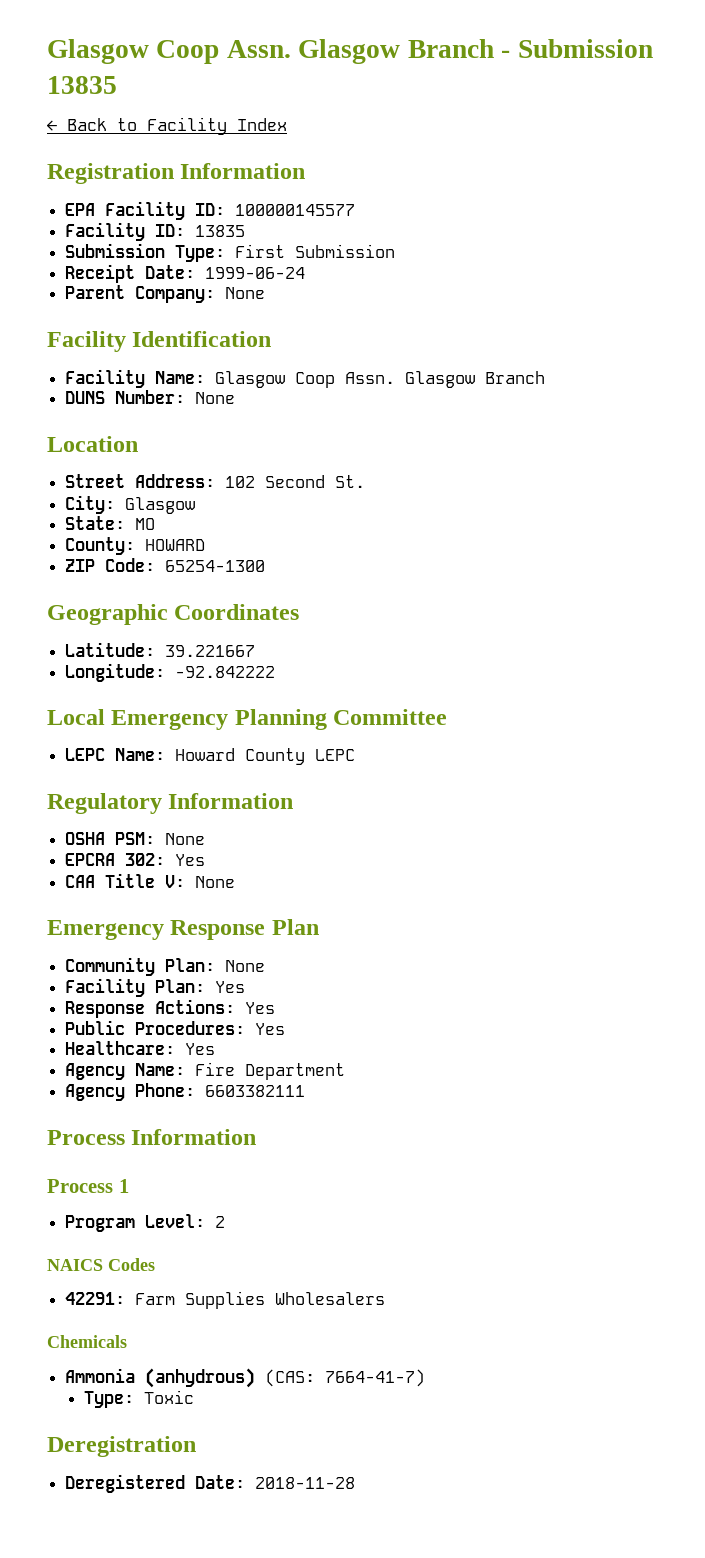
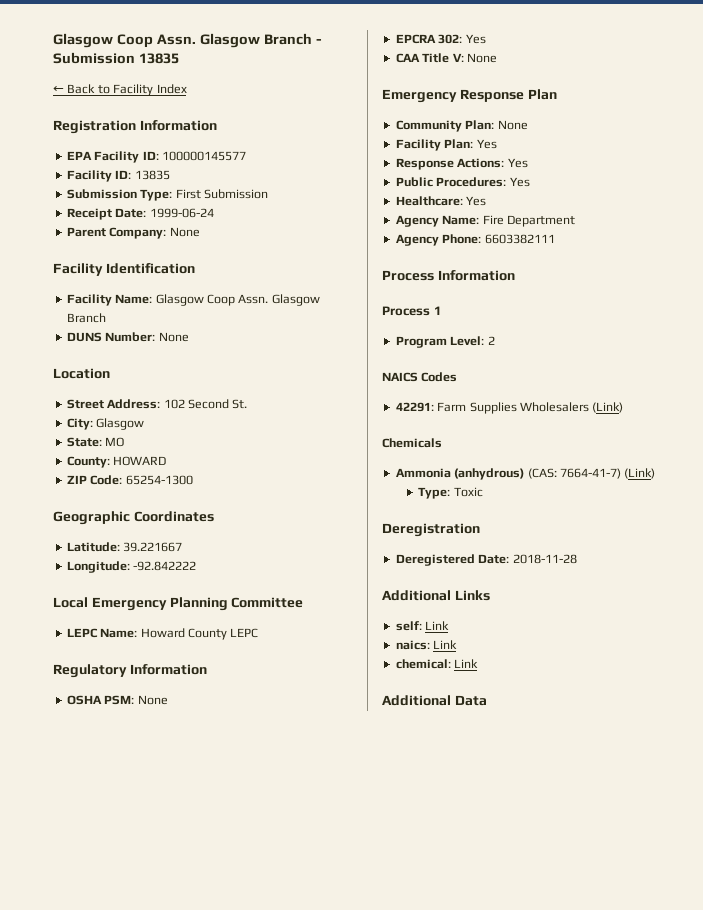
- 42291: Farm Supplies Wholesalers
+ 42291: Farm Supplies Wholesalers (Link)
- Ammonia (anhydrous) (CAS: 7664-41-7)
+ Ammonia (anhydrous) (CAS: 7664-41-7) (Link)
+ Additional Links
+ self: Link
+ naics: Link
+ chemical: Link
+ Additional Data

